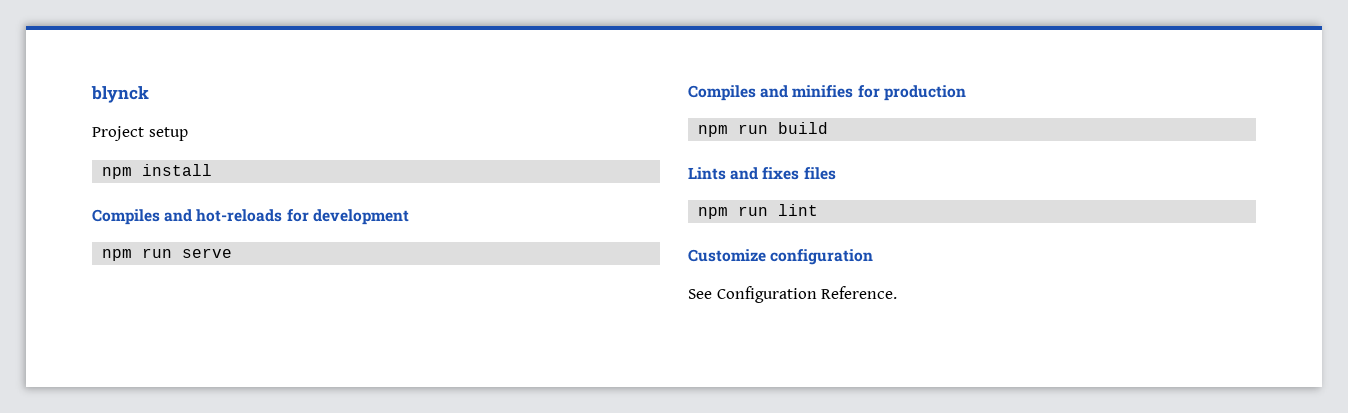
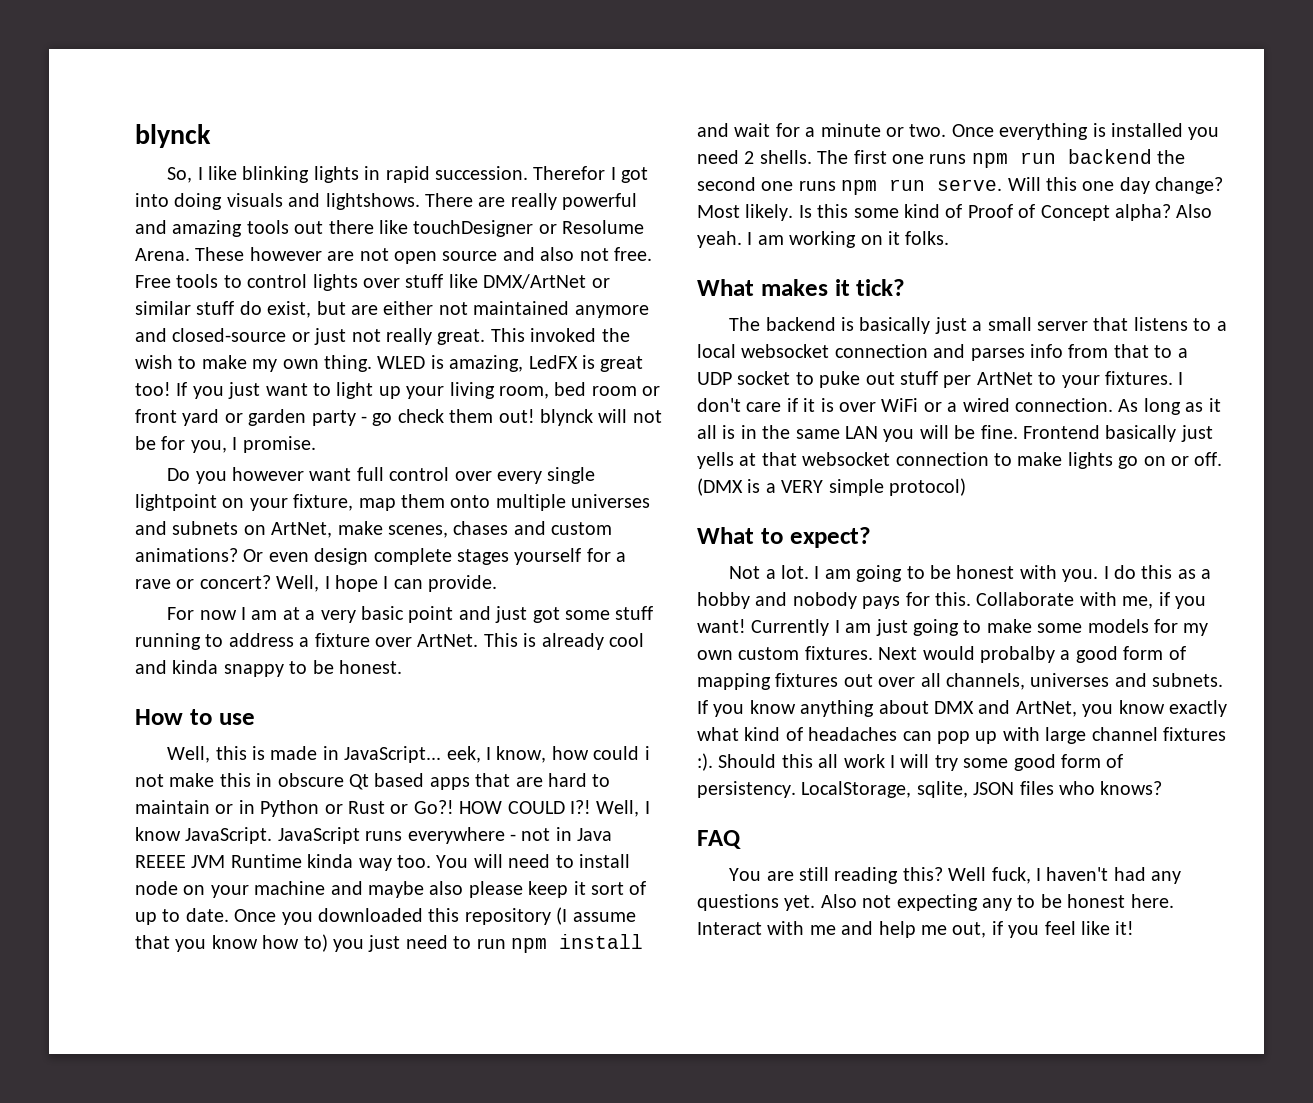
- Project setup
- npm install
- Compiles and hot-reloads for development
- npm run serve
- Compiles and minifies for production
- npm run build
- Lints and fixes files
- npm run lint
- Customize configuration
- See Configuration Reference.
+ So, I like blinking lights in rapid succession. Therefor I got into doing visuals and lightshows. There are really powerful and amazing tools out there like touchDesigner or Resolume Arena. These however are not open source and also not free. Free tools to control lights over stuff like DMX/ArtNet or similar stuff do exist, but are either not maintained anymore and closed-source or just not really great. This invoked the wish to make my own thing. WLED is amazing, LedFX is great too! If you just want to light up your living room, bed room or front yard or garden party - go check them out! blynck will not be for you, I promise.
+ Do you however want full control over every single lightpoint on your fixture, map them onto multiple universes and subnets on ArtNet, make scenes, chases and custom animations? Or even design complete stages yourself for a rave or concert? Well, I hope I can provide.
+ For now I am at a very basic point and just got some stuff running to address a fixture over ArtNet. This is already cool and kinda snappy to be honest.
+ How to use
+ Well, this is made in JavaScript... eek, I know, how could i not make this in obscure Qt based apps that are hard to maintain or in Python or Rust or Go?! HOW COULD I?! Well, I know JavaScript. JavaScript runs everywhere - not in Java REEEE JVM Runtime kinda way too. You will need to install node on your machine and maybe also please keep it sort of up to date. Once you downloaded this repository (I assume that you know how to) you just need to run npm install and wait for a minute or two. Once everything is installed you need 2 shells. The first one runs npm run backend the second one runs npm run serve. Will this one day change? Most likely. Is this some kind of Proof of Concept alpha? Also yeah. I am working on it folks.
+ What makes it tick?
+ The backend is basically just a small server that listens to a local websocket connection and parses info from that to a UDP socket to puke out stuff per ArtNet to your fixtures. I don't care if it is over WiFi or a wired connection. As long as it all is in the same LAN you will be fine. Frontend basically just yells at that websocket connection to make lights go on or off. (DMX is a VERY simple protocol)
+ What to expect?
+ Not a lot. I am going to be honest with you. I do this as a hobby and nobody pays for this. Collaborate with me, if you want! Currently I am just going to make some models for my own custom fixtures. Next would probalby a good form of mapping fixtures out over all channels, universes and subnets. If you know anything about DMX and ArtNet, you know exactly what kind of headaches can pop up with large channel fixtures :). Should this all work I will try some good form of persistency. LocalStorage, sqlite, JSON files who knows?
+ FAQ
+ You are still reading this? Well fuck, I haven't had any questions yet. Also not expecting any to be honest here. Interact with me and help me out, if you feel like it!

